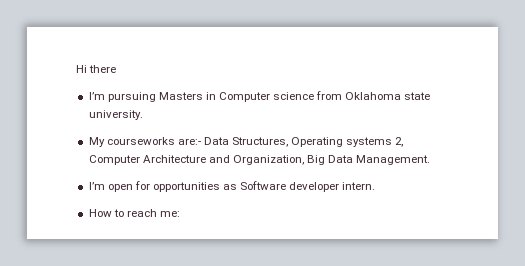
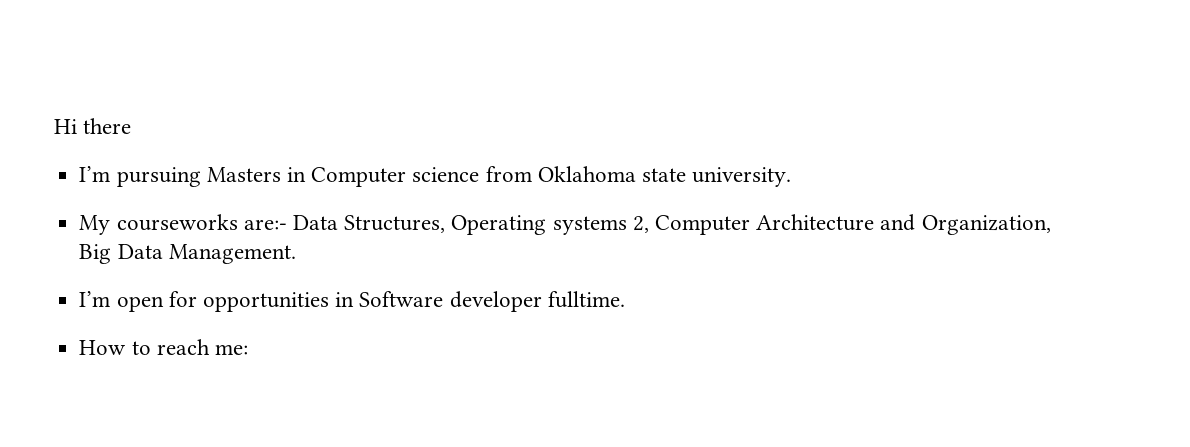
- I’m open for opportunities as Software developer intern.
+ I’m open for opportunities in Software developer fulltime.

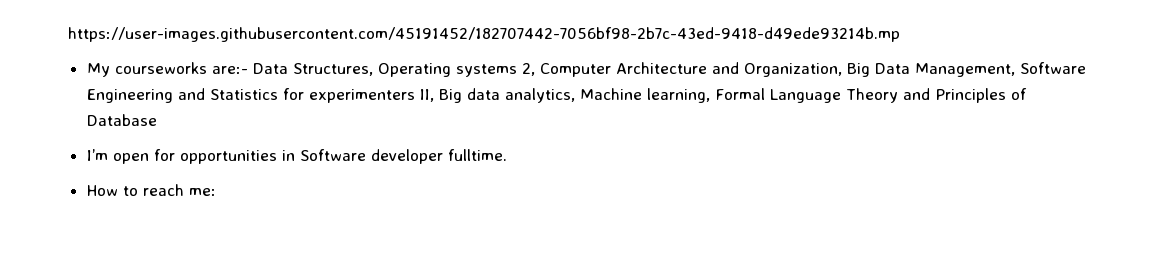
- Hi there
- I’m pursuing Masters in Computer science from Oklahoma state university.
+ https://user-images.githubusercontent.com/45191452/182707442-7056bf98-2b7c-43ed-9418-d49ede93214b.mp
- My courseworks are:- Data Structures, Operating systems 2, Computer Architecture and Organization, Big Data Management.
+ My courseworks are:- Data Structures, Operating systems 2, Computer Architecture and Organization, Big Data Management, Software Engineering and Statistics for experimenters II, Big data analytics, Machine learning, Formal Language Theory and Principles of Database

